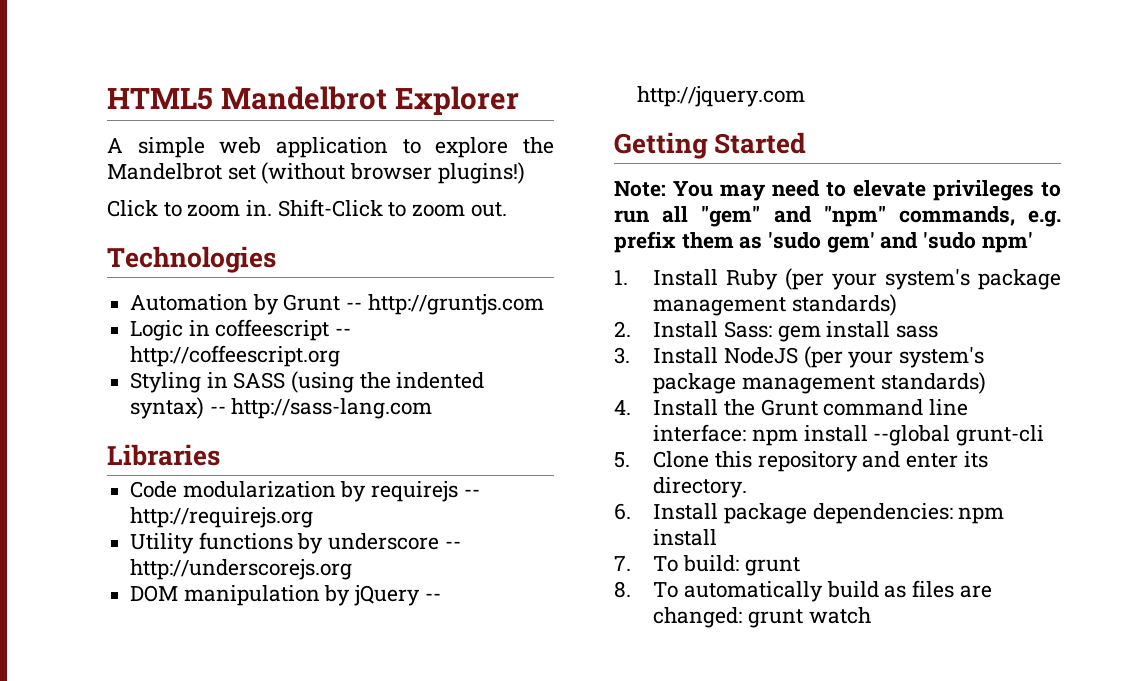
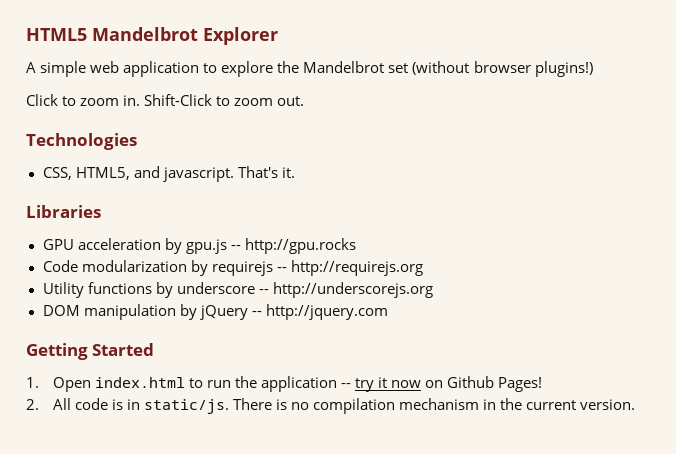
- Automation by Grunt -- http://gruntjs.com
- Logic in coffeescript -- http://coffeescript.org
- Styling in SASS (using the indented syntax) -- http://sass-lang.com
+ CSS, HTML5, and javascript. That's it.
  Libraries
+ GPU acceleration by gpu.js -- http://gpu.rocks
- Note: You may need to elevate privileges to run all "gem" and "npm" commands, e.g. prefix them as 'sudo gem' and 'sudo npm'
- 1. Install Ruby (per your system's package management standards)
- 2. Install Sass: gem install sass
- 3. Install NodeJS (per your system's package management standards)
- 4. Install the Grunt command line interface: npm install --global grunt-cli
- 5. Clone this repository and enter its directory.
- 6. Install package dependencies: npm install
- 7. To build: grunt
- 8. To automatically build as files are changed: grunt watch
+ 1. Open index.html to run the application -- try it now on Github Pages!
+ 2. All code is in static/js. There is no compilation mechanism in the current version.

